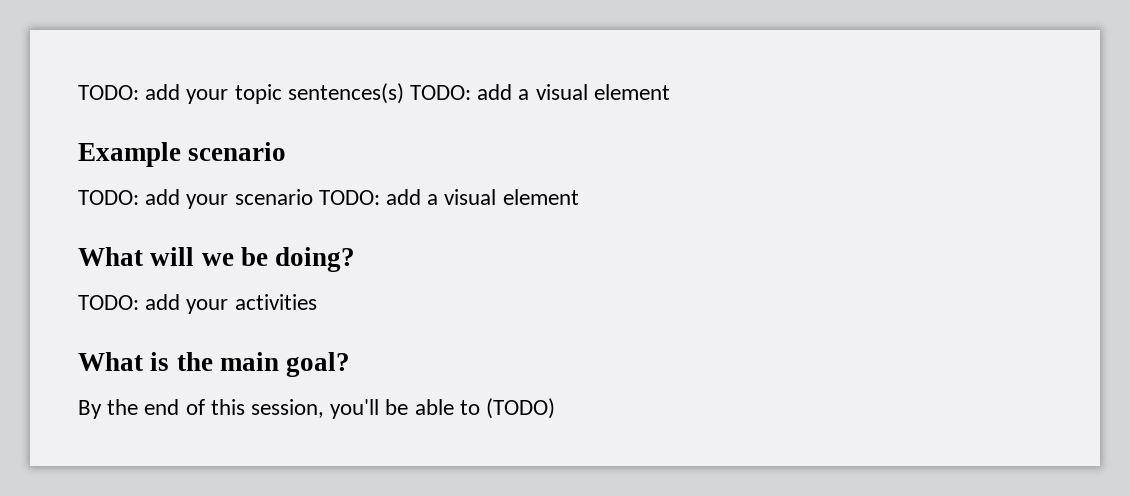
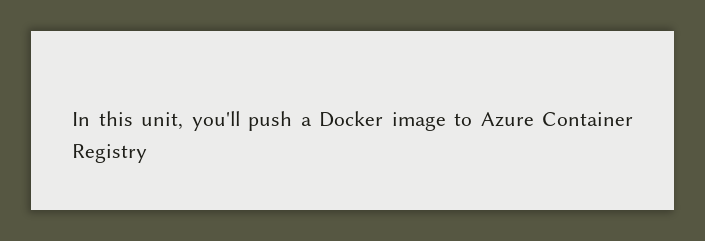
- TODO: add your topic sentences(s) TODO: add a visual element
- Example scenario
- TODO: add your scenario TODO: add a visual element
- What will we be doing?
- TODO: add your activities
- What is the main goal?
- By the end of this session, you'll be able to (TODO)
+ In this unit, you'll push a Docker image to Azure Container Registry

